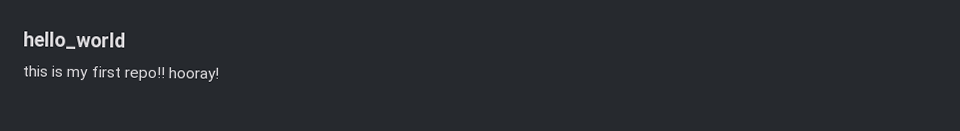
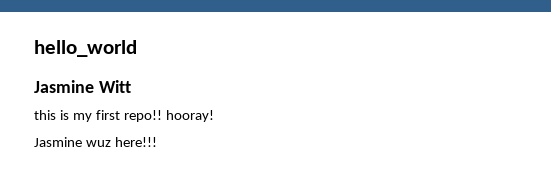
+ Jasmine Witt
+ Jasmine wuz here!!!

